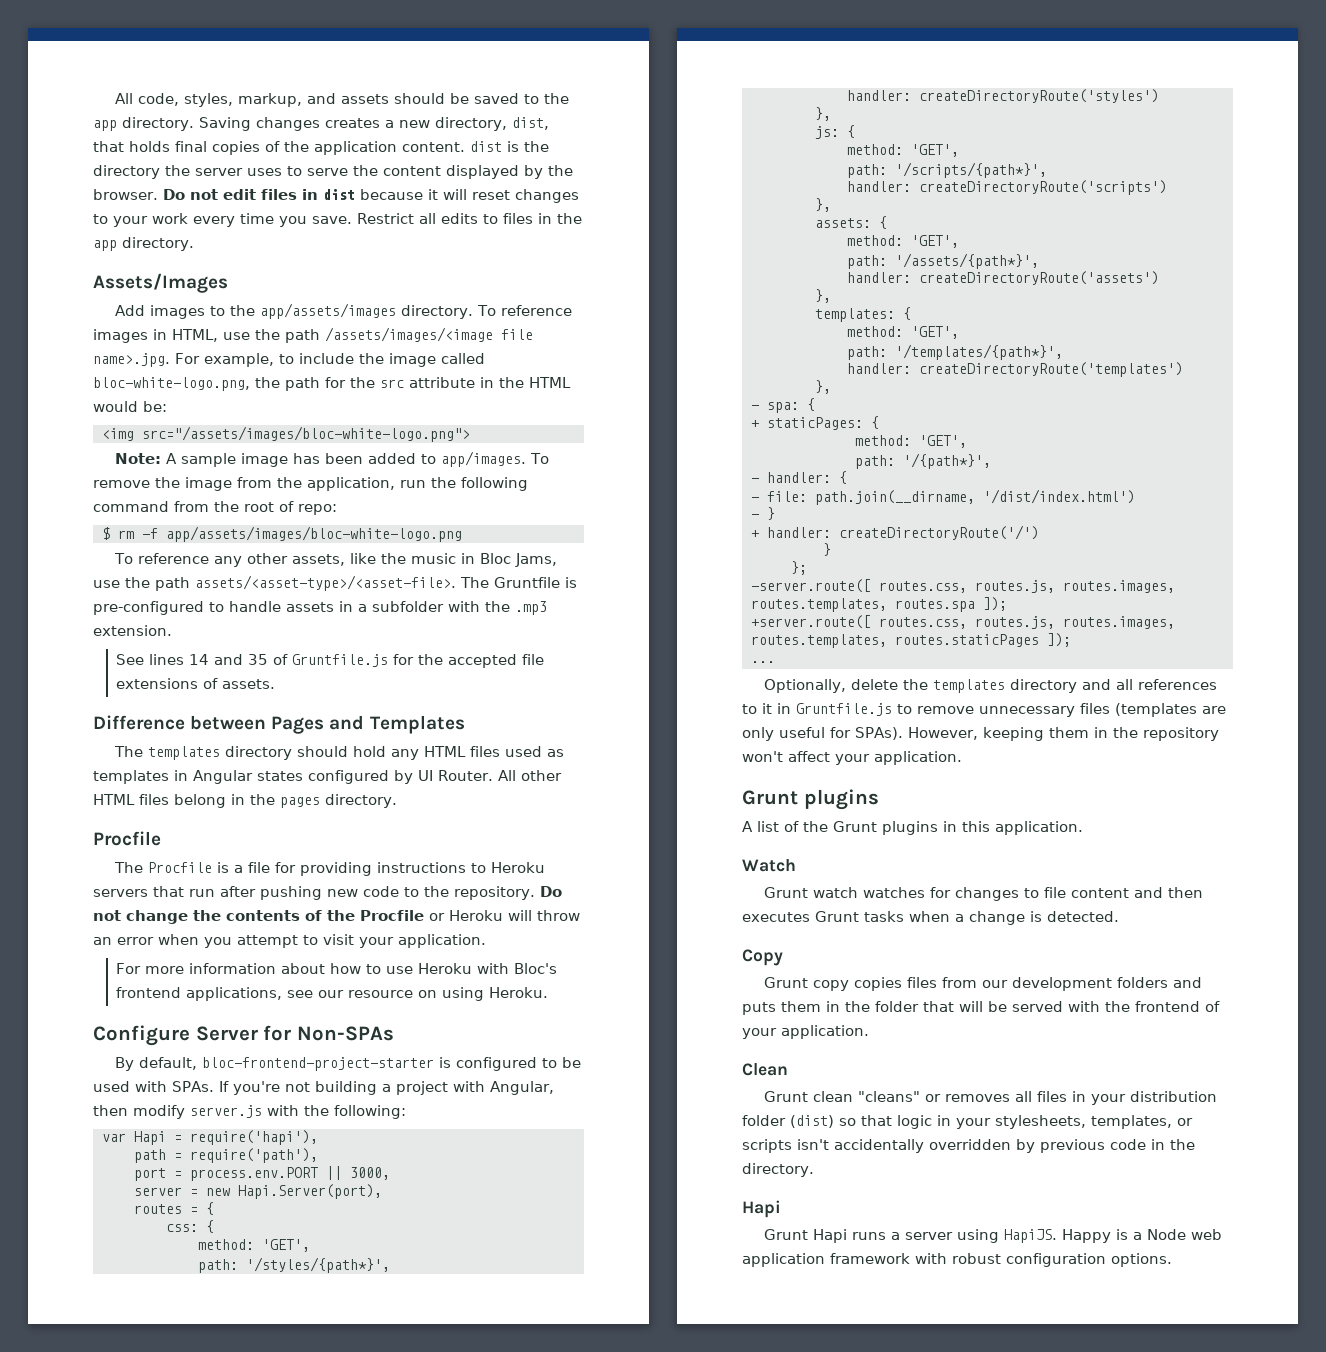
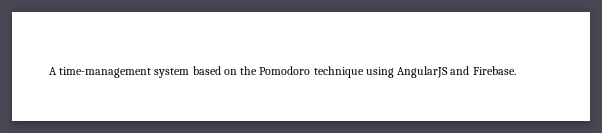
- All code, styles, markup, and assets should be saved to the app directory. Saving changes creates a new directory, dist, that holds final copies of the application content. dist is the directory the server uses to serve the content displayed by the browser. Do not edit files in dist because it will reset changes to your work every time you save. Restrict all edits to files in the app directory.
- Assets/Images
- Add images to the app/assets/images directory. To reference images in HTML, use the path /assets/images/<image file name>.jpg. For example, to include the image called bloc-white-logo.png, the path for the src attribute in the HTML would be:
- <img src="/assets/images/bloc-white-logo.png">
- Note: A sample image has been added to app/images. To remove the image from the application, run the following command from the root of repo:
- $ rm -f app/assets/images/bloc-white-logo.png
- To reference any other assets, like the music in Bloc Jams, use the path assets/<asset-type>/<asset-file>. The Gruntfile is pre-configured to handle assets in a subfolder with the .mp3 extension.
- See lines 14 and 35 of Gruntfile.js for the accepted file extensions of assets.
- Difference between Pages and Templates
- The templates directory should hold any HTML files used as templates in Angular states configured by UI Router. All other HTML files belong in the pages directory.
- Procfile
- The Procfile is a file for providing instructions to Heroku servers that run after pushing new code to the repository. Do not change the contents of the Procfile or Heroku will throw an error when you attempt to visit your application.
- For more information about how to use Heroku with Bloc's frontend applications, see our resource on using Heroku.
- Configure Server for Non-SPAs
- By default, bloc-frontend-project-starter is configured to be used with SPAs. If you're not building a project with Angular, then modify server.js with the following:
- var Hapi = require('hapi'),
- path = require('path'),
- port = process.env.PORT || 3000,
- server = new Hapi.Server(port),
- routes = {
- css: {
- method: 'GET',
- path: '/styles/{path*}',
- handler: createDirectoryRoute('styles')
- },
- js: {
- method: 'GET',
- path: '/scripts/{path*}',
- handler: createDirectoryRoute('scripts')
- },
- assets: {
- method: 'GET',
- path: '/assets/{path*}',
- handler: createDirectoryRoute('assets')
- },
- templates: {
- method: 'GET',
- path: '/templates/{path*}',
- handler: createDirectoryRoute('templates')
- },
- - spa: {
- + staticPages: {
- method: 'GET',
- path: '/{path*}',
- - handler: {
- - file: path.join(__dirname, '/dist/index.html')
- - }
- + handler: createDirectoryRoute('/')
- }
- };
- -server.route([ routes.css, routes.js, routes.images, routes.templates, routes.spa ]);
- +server.route([ routes.css, routes.js, routes.images, routes.templates, routes.staticPages ]);
- ...
- Optionally, delete the templates directory and all references to it in Gruntfile.js to remove unnecessary files (templates are only useful for SPAs). However, keeping them in the repository won't affect your application.
- Grunt plugins
- A list of the Grunt plugins in this application.
- Watch
- Grunt watch watches for changes to file content and then executes Grunt tasks when a change is detected.
- Copy
- Grunt copy copies files from our development folders and puts them in the folder that will be served with the frontend of your application.
- Clean
- Grunt clean "cleans" or removes all files in your distribution folder (dist) so that logic in your stylesheets, templates, or scripts isn't accidentally overridden by previous code in the directory.
- Hapi
- Grunt Hapi runs a server using HapiJS. Happy is a Node web application framework with robust configuration options.
+ A time-management system based on the Pomodoro technique using AngularJS and Firebase.

